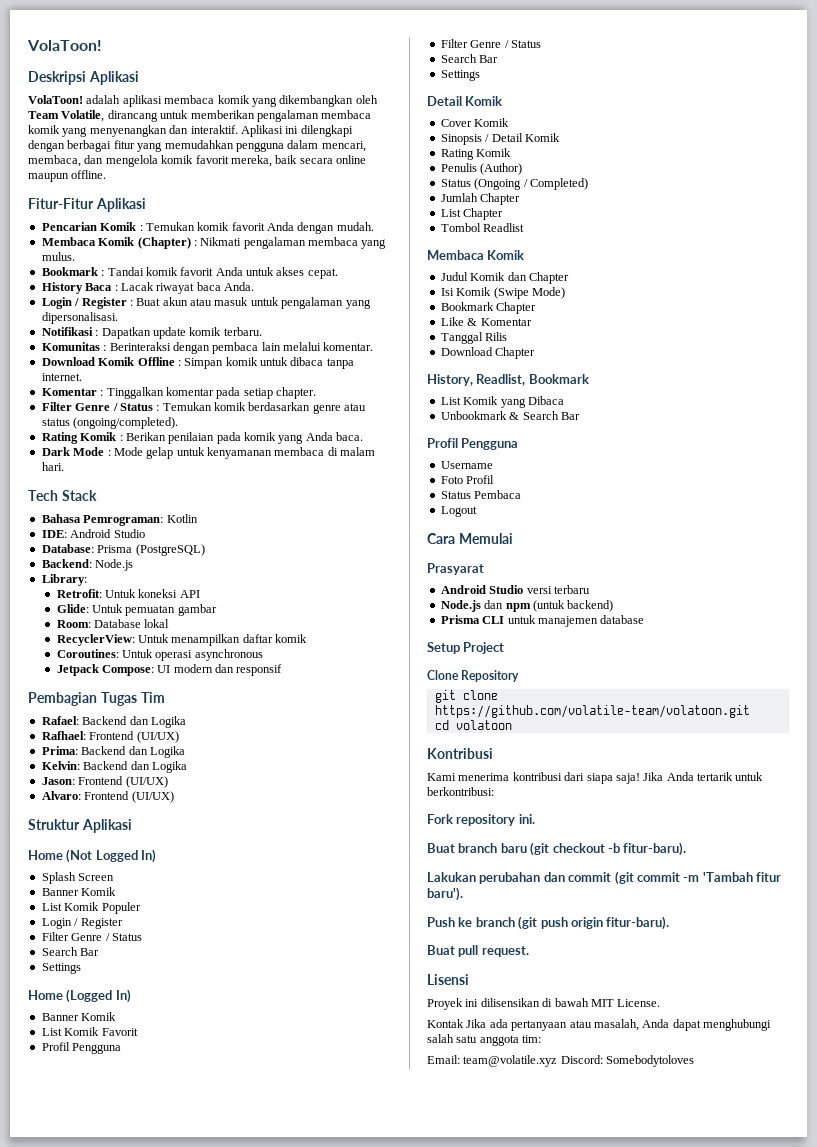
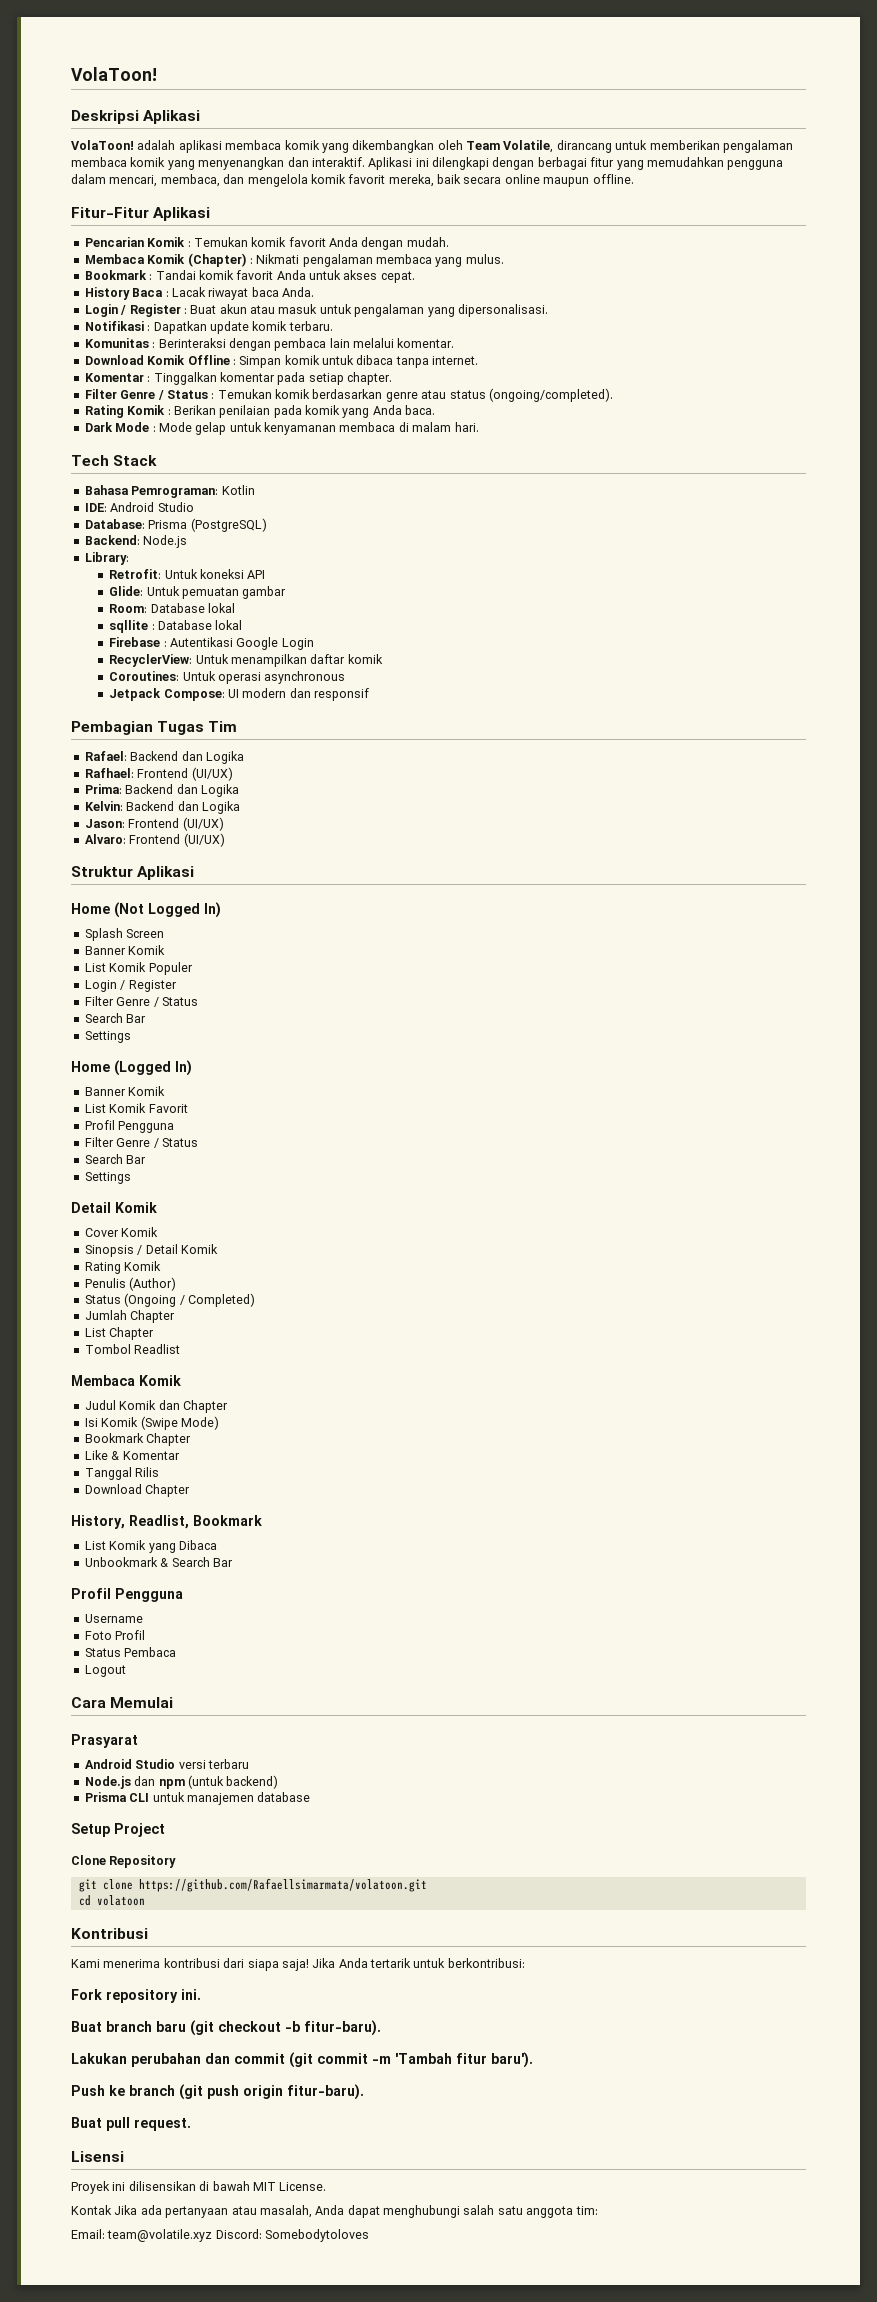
+ sqllite : Database lokal
+ Firebase : Autentikasi Google Login
- git clone https://github.com/volatile-team/volatoon.git
+ git clone https://github.com/Rafaellsimarmata/volatoon.git

